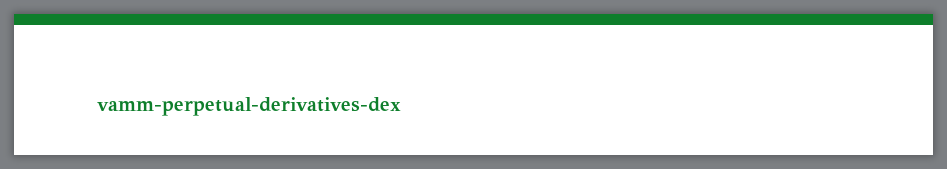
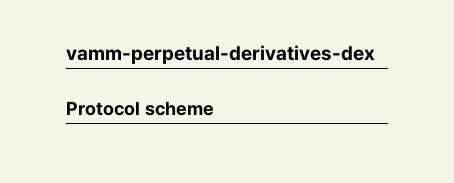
+ Protocol scheme

